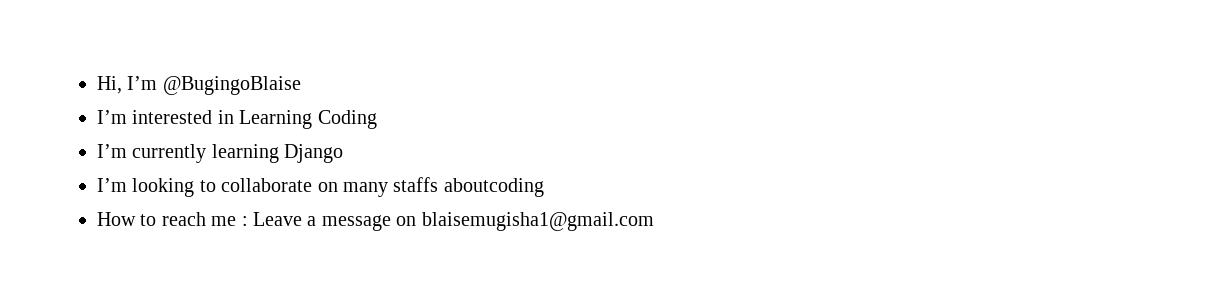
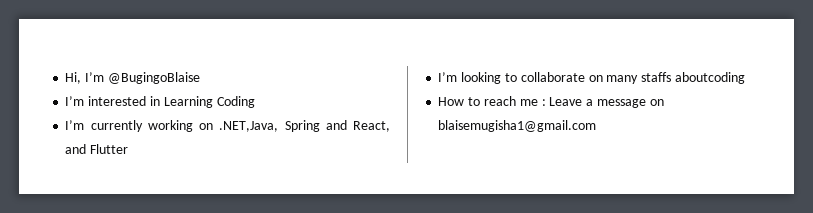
- I’m currently learning Django
+ I’m currently working on .NET,Java, Spring and React, and Flutter

